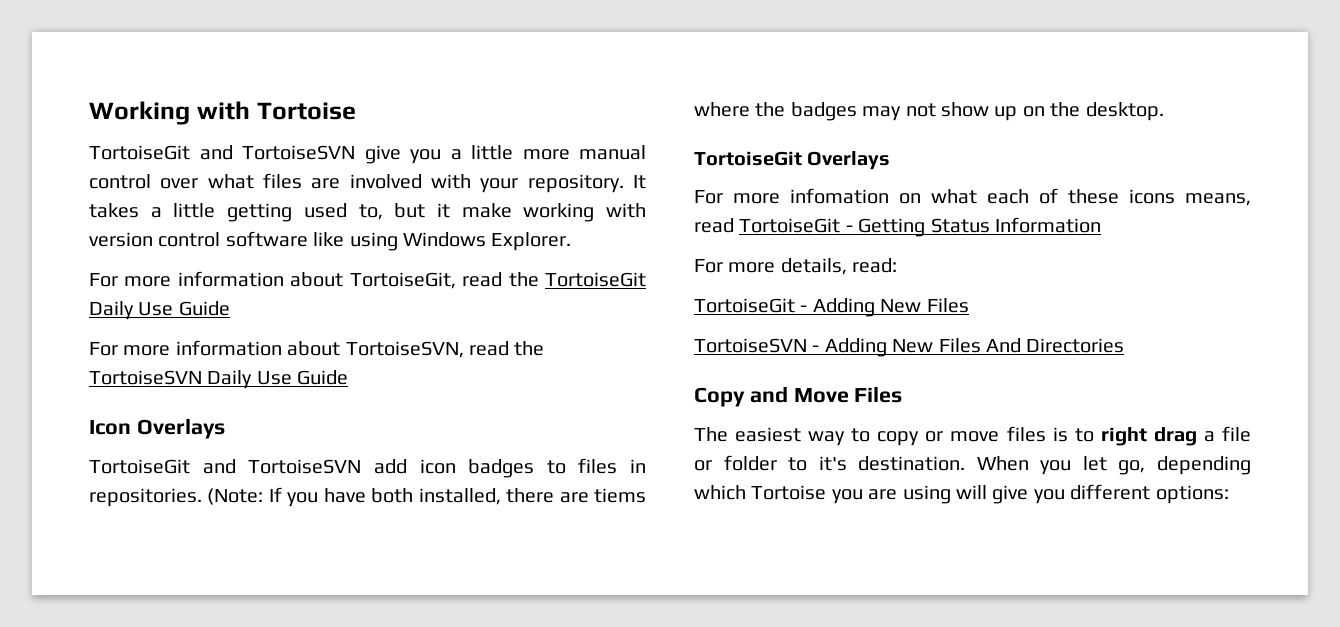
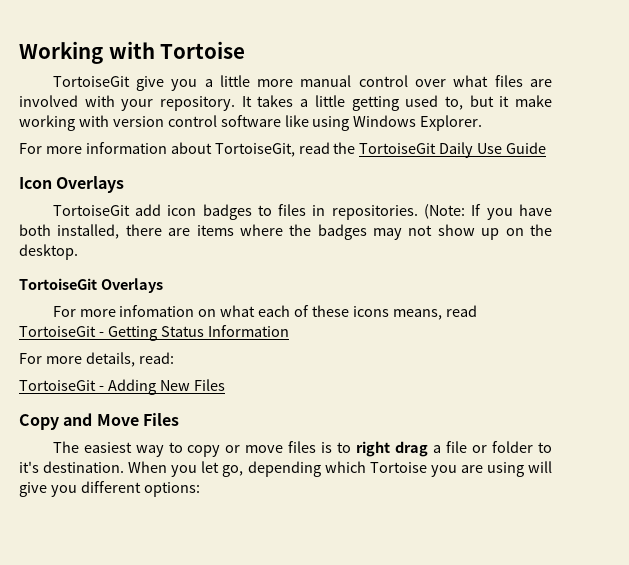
- TortoiseGit and TortoiseSVN give you a little more manual control over what files are involved with your repository.
+ TortoiseGit give you a little more manual control over what files are involved with your repository.
- For more information about TortoiseSVN, read the TortoiseSVN Daily Use Guide
- TortoiseGit and TortoiseSVN add icon badges to files in repositories.
+ TortoiseGit add icon badges to files in repositories.
- (Note: If you have both installed, there are tiems where the badges may not show up on the desktop.
+ (Note: If you have both installed, there are items where the badges may not show up on the desktop.
- TortoiseSVN - Adding New Files And Directories

